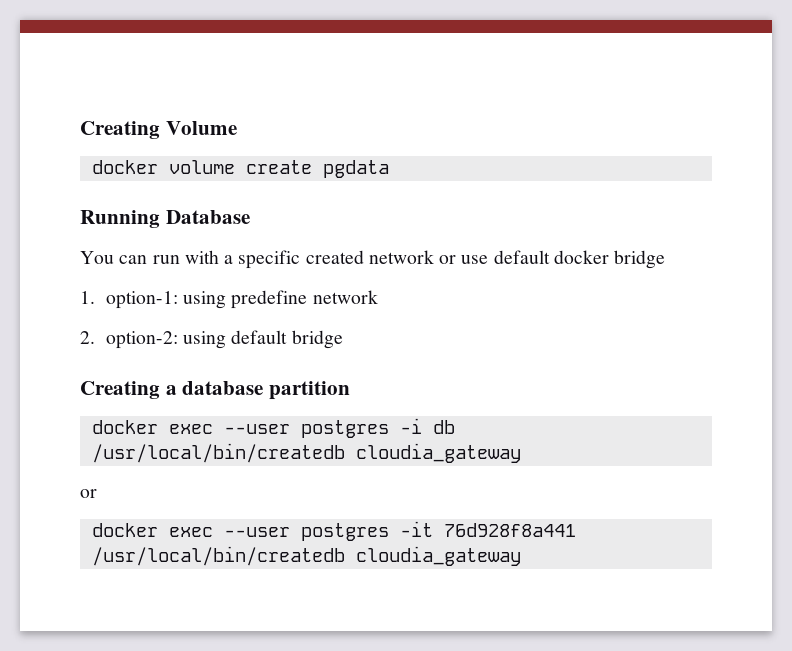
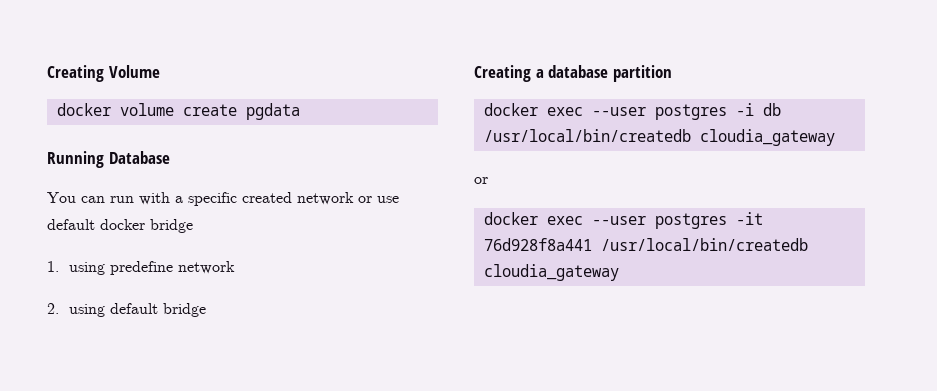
- 1. option-1: using predefine network
+ 1. using predefine network
- 2. option-2: using default bridge
+ 2. using default bridge

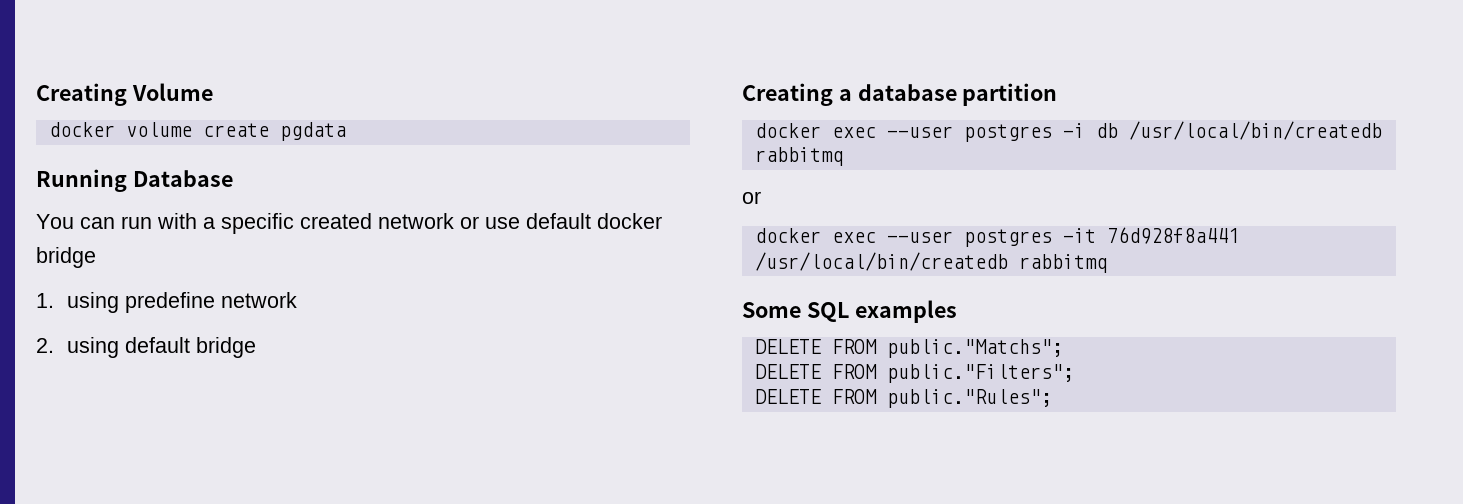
- docker exec --user postgres -i db /usr/local/bin/createdb cloudia_gateway
+ docker exec --user postgres -i db /usr/local/bin/createdb rabbitmq
- docker exec --user postgres -it 76d928f8a441 /usr/local/bin/createdb cloudia_gateway
+ docker exec --user postgres -it 76d928f8a441 /usr/local/bin/createdb rabbitmq
+ Some SQL examples
+ DELETE FROM public."Matchs";
+ DELETE FROM public."Filters";
+ DELETE FROM public."Rules";

